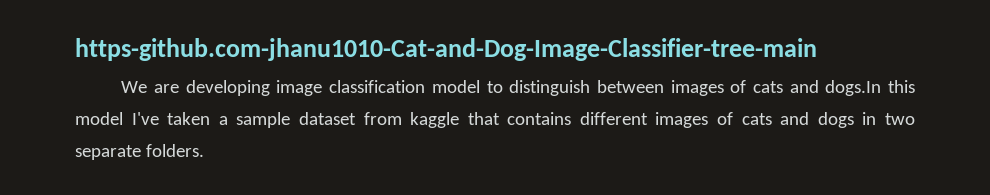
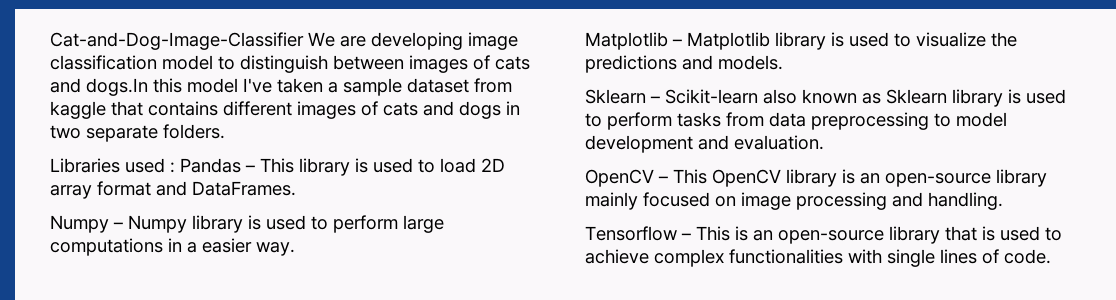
- https-github.com-jhanu1010-Cat-and-Dog-Image-Classifier-tree-main
- We are developing image classification model to distinguish between images of cats and dogs.In this model I've taken a sample dataset from kaggle that contains different images of cats and dogs in two separate folders.
+ Cat-and-Dog-Image-Classifier We are developing image classification model to distinguish between images of cats and dogs.In this model I've taken a sample dataset from kaggle that contains different images of cats and dogs in two separate folders.
+ Libraries used : Pandas – This library is used to load 2D array format and DataFrames.
+ Numpy – Numpy library is used to perform large computations in a easier way.
+ Matplotlib – Matplotlib library is used to visualize the predictions and models.
+ Sklearn – Scikit-learn also known as Sklearn library is used to perform tasks from data preprocessing to model development and evaluation.
+ OpenCV – This OpenCV library is an open-source library mainly focused on image processing and handling.
+ Tensorflow – This is an open-source library that is used to achieve complex functionalities with single lines of code.

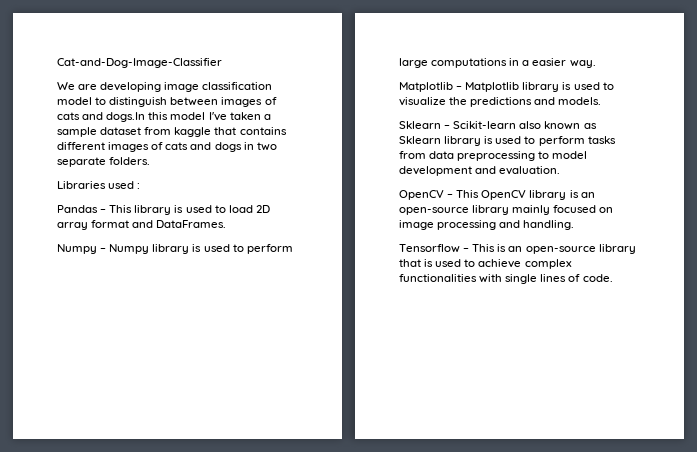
- Cat-and-Dog-Image-Classifier We are developing image classification model to distinguish between images of cats and dogs.In this model I've taken a sample dataset from kaggle that contains different images of cats and dogs in two separate folders.
+ Cat-and-Dog-Image-Classifier
+ We are developing image classification model to distinguish between images of cats and dogs.In this model I've taken a sample dataset from kaggle that contains different images of cats and dogs in two separate folders.
- Libraries used : Pandas – This library is used to load 2D array format and DataFrames.
+ Libraries used :
+ Pandas – This library is used to load 2D array format and DataFrames.

